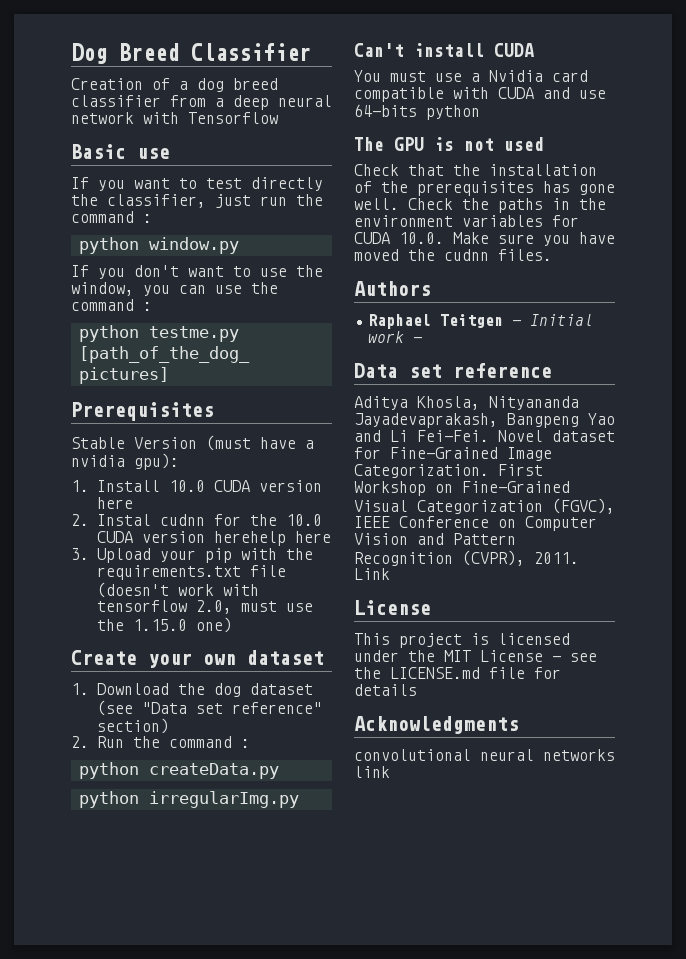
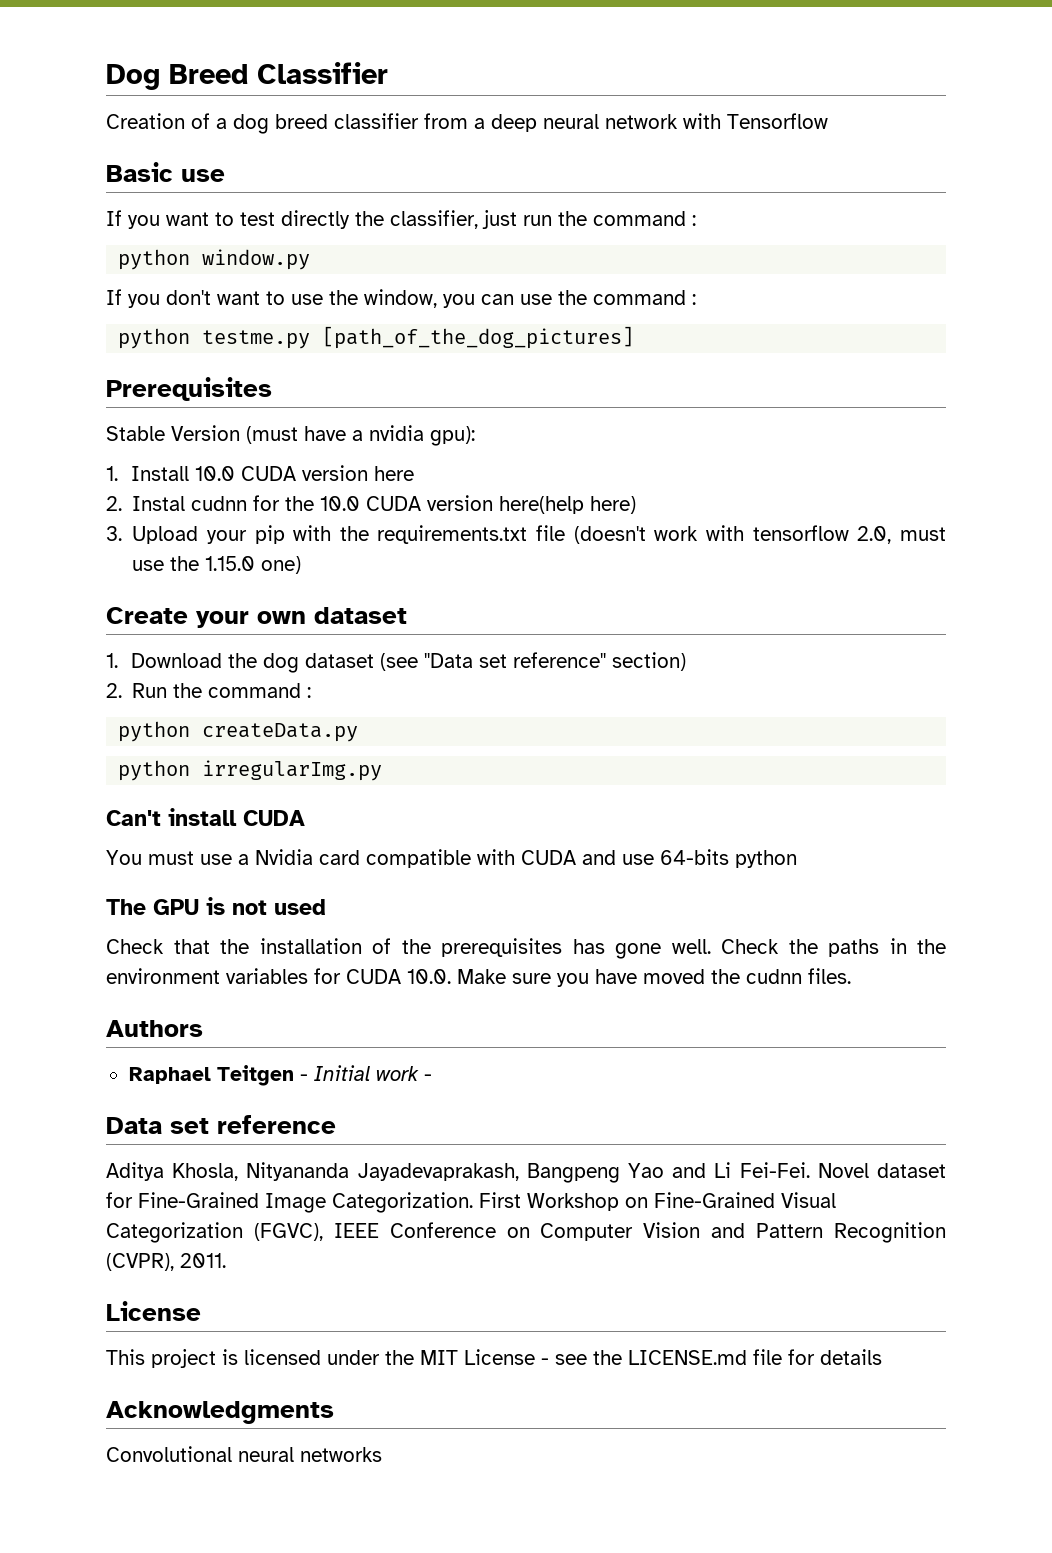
- 2. Instal cudnn for the 10.0 CUDA version herehelp here
+ 2. Instal cudnn for the 10.0 CUDA version here(help here)
- Link
- convolutional neural networks link
+ Convolutional neural networks

